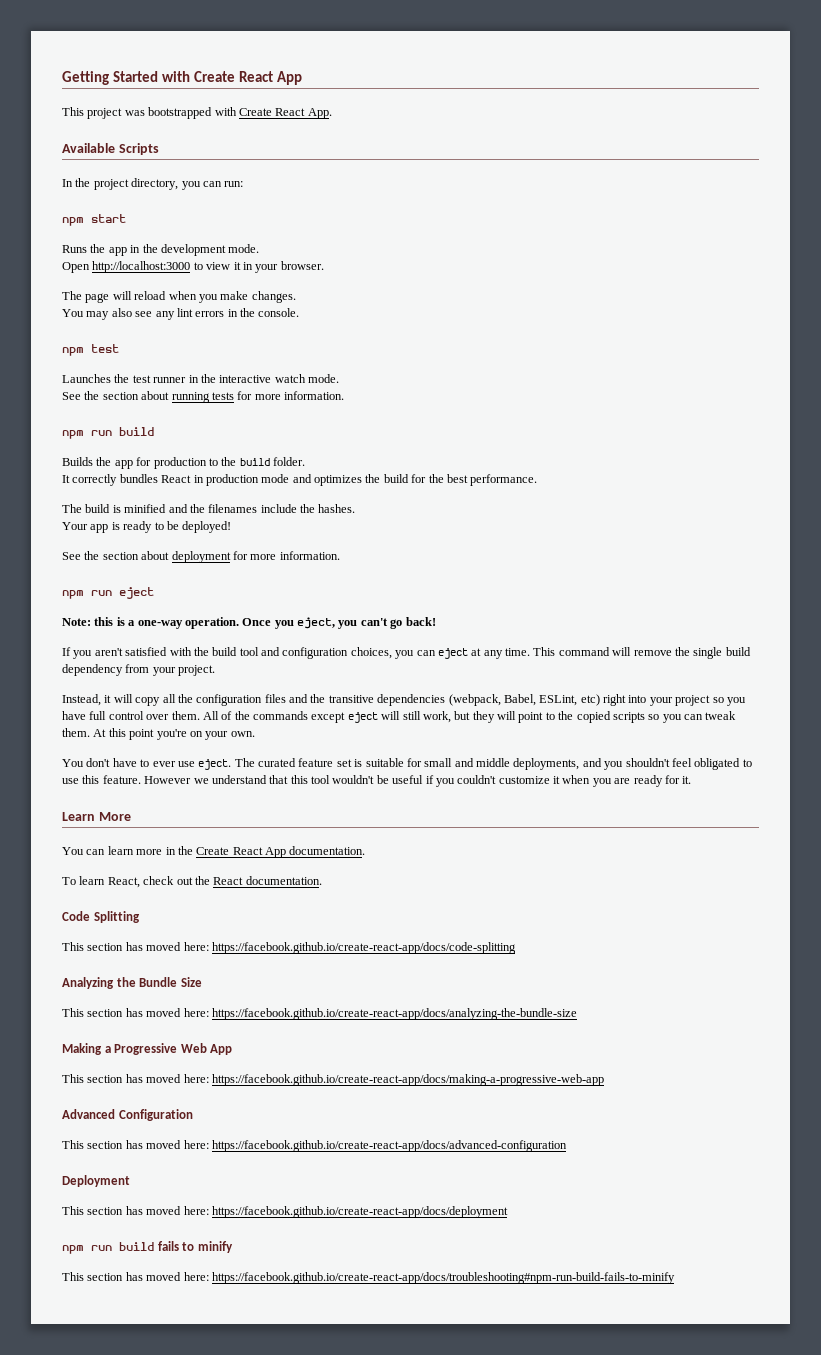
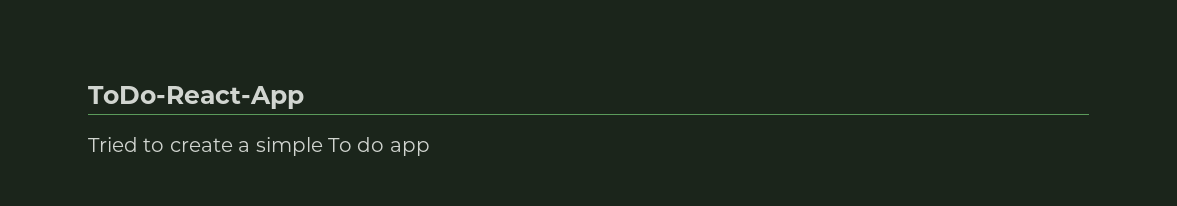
- Getting Started with Create React App
- This project was bootstrapped with Create React App.
- Available Scripts
- In the project directory, you can run:
- npm start
- Runs the app in the development mode.
- Open http://localhost:3000 to view it in your browser.
- The page will reload when you make changes.
- You may also see any lint errors in the console.
- npm test
- Launches the test runner in the interactive watch mode.
- See the section about running tests for more information.
- npm run build
- Builds the app for production to the build folder.
- It correctly bundles React in production mode and optimizes the build for the best performance.
- The build is minified and the filenames include the hashes.
- Your app is ready to be deployed!
- See the section about deployment for more information.
- npm run eject
- Note: this is a one-way operation. Once you eject, you can't go back!
- If you aren't satisfied with the build tool and configuration choices, you can eject at any time. This command will remove the single build dependency from your project.
- Instead, it will copy all the configuration files and the transitive dependencies (webpack, Babel, ESLint, etc) right into your project so you have full control over them. All of the commands except eject will still work, but they will point to the copied scripts so you can tweak them. At this point you're on your own.
- You don't have to ever use eject. The curated feature set is suitable for small and middle deployments, and you shouldn't feel obligated to use this feature. However we understand that this tool wouldn't be useful if you couldn't customize it when you are ready for it.
- Learn More
- You can learn more in the Create React App documentation.
- To learn React, check out the React documentation.
- Code Splitting
- This section has moved here: https://facebook.github.io/create-react-app/docs/code-splitting
- Analyzing the Bundle Size
- This section has moved here: https://facebook.github.io/create-react-app/docs/analyzing-the-bundle-size
- Making a Progressive Web App
- This section has moved here: https://facebook.github.io/create-react-app/docs/making-a-progressive-web-app
- Advanced Configuration
- This section has moved here: https://facebook.github.io/create-react-app/docs/advanced-configuration
- Deployment
- This section has moved here: https://facebook.github.io/create-react-app/docs/deployment
- npm run build fails to minify
- This section has moved here: https://facebook.github.io/create-react-app/docs/troubleshooting#npm-run-build-fails-to-minify
+ ToDo-React-App
+ Tried to create a simple To do app

